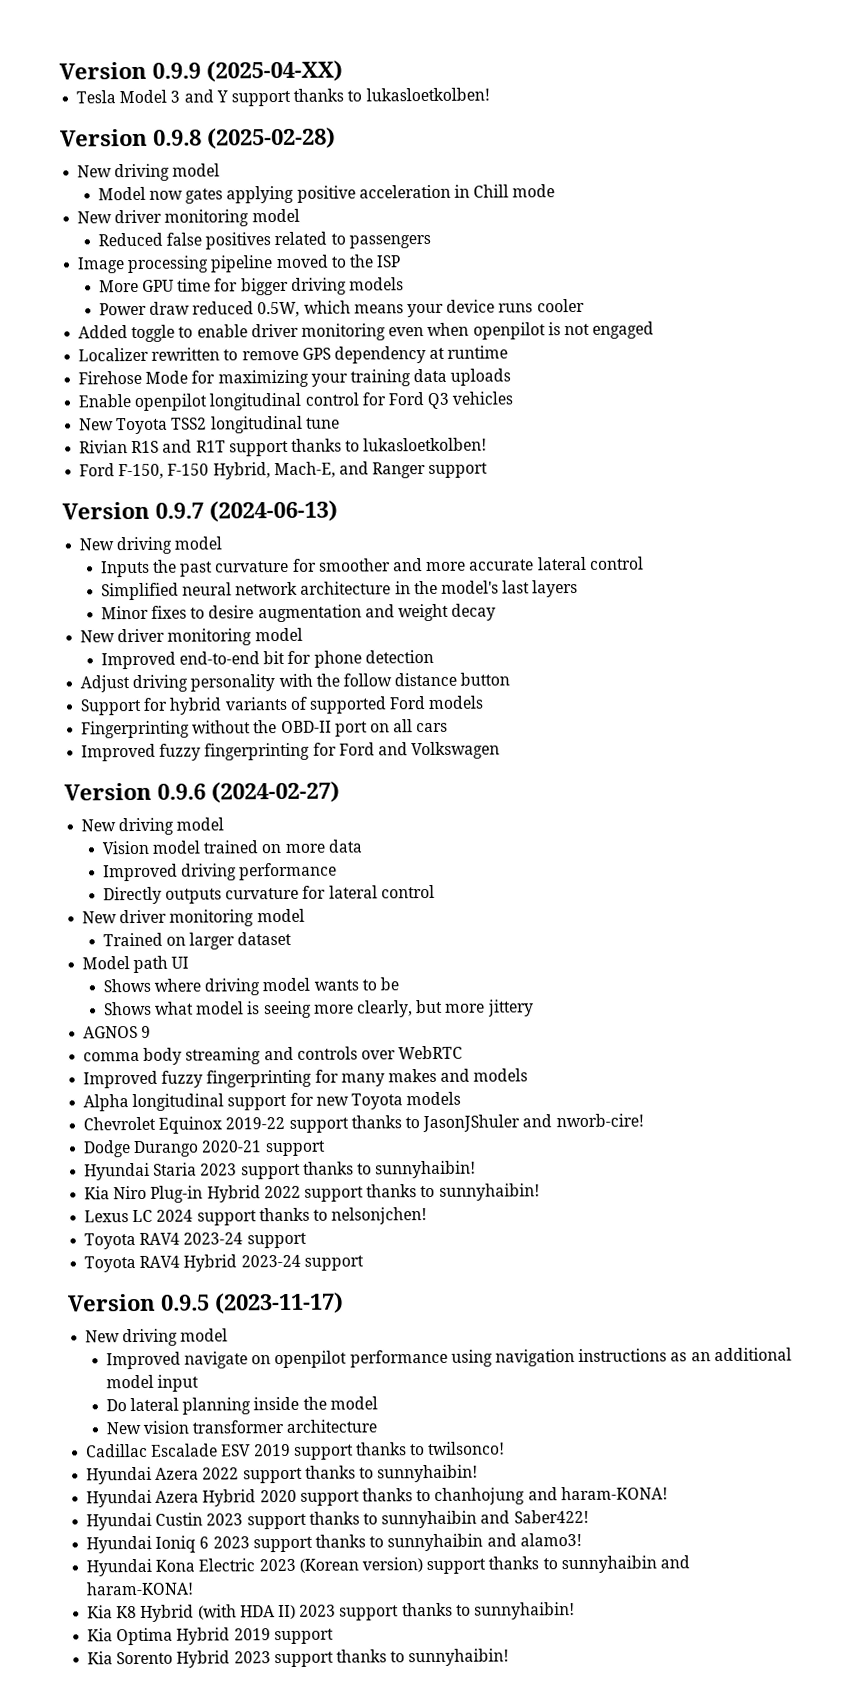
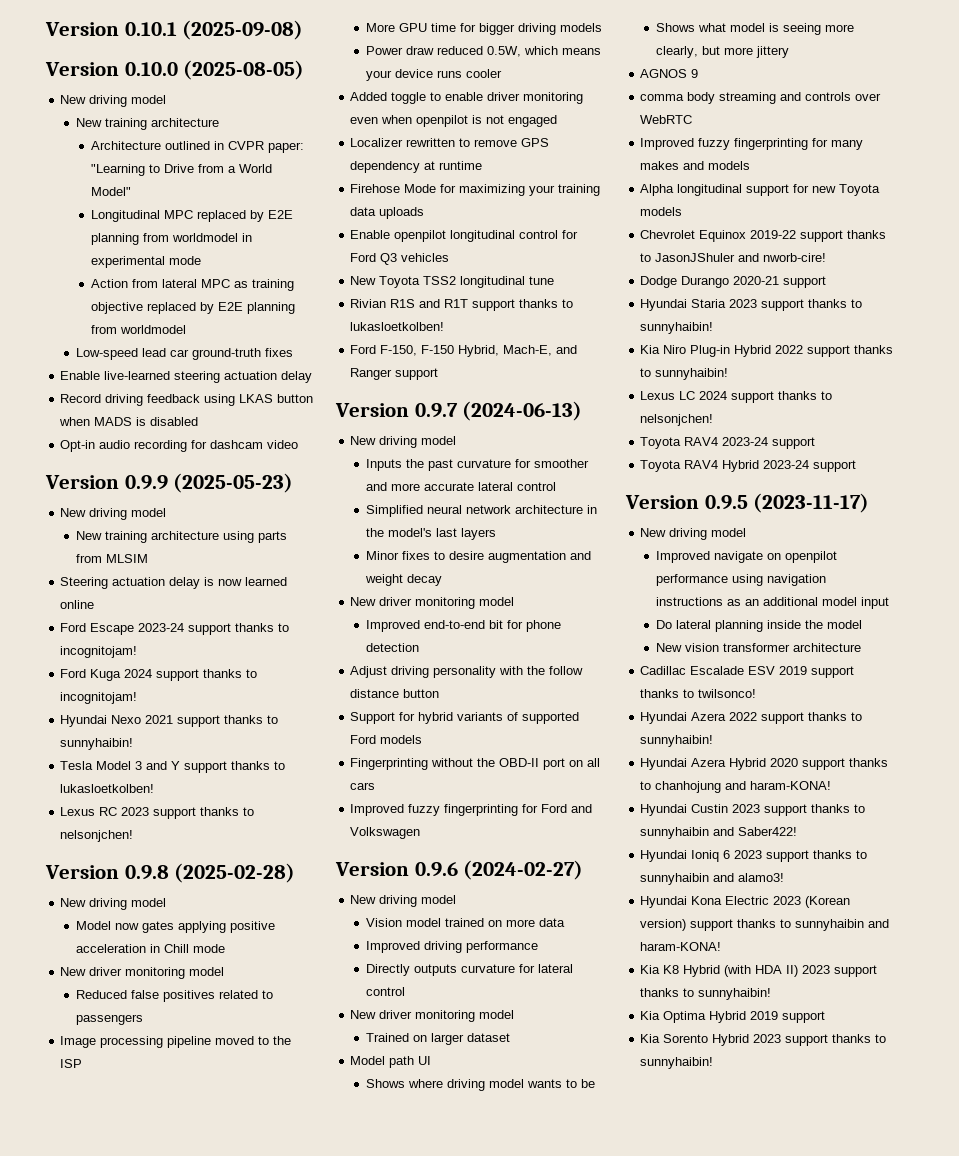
- Version 0.9.9 (2025-04-XX)
+ Version 0.10.1 (2025-09-08)
+ Version 0.10.0 (2025-08-05)
+ New driving model
+ New training architecture
+ Architecture outlined in CVPR paper: "Learning to Drive from a World Model"
+ Longitudinal MPC replaced by E2E planning from worldmodel in experimental mode
+ Action from lateral MPC as training objective replaced by E2E planning from worldmodel
+ Low-speed lead car ground-truth fixes
+ Enable live-learned steering actuation delay
+ Record driving feedback using LKAS button when MADS is disabled
+ Opt-in audio recording for dashcam video
+ Version 0.9.9 (2025-05-23)
+ New driving model
+ New training architecture using parts from MLSIM
+ Steering actuation delay is now learned online
+ Ford Escape 2023-24 support thanks to incognitojam!
+ Ford Kuga 2024 support thanks to incognitojam!
+ Hyundai Nexo 2021 support thanks to sunnyhaibin!
+ Lexus RC 2023 support thanks to nelsonjchen!

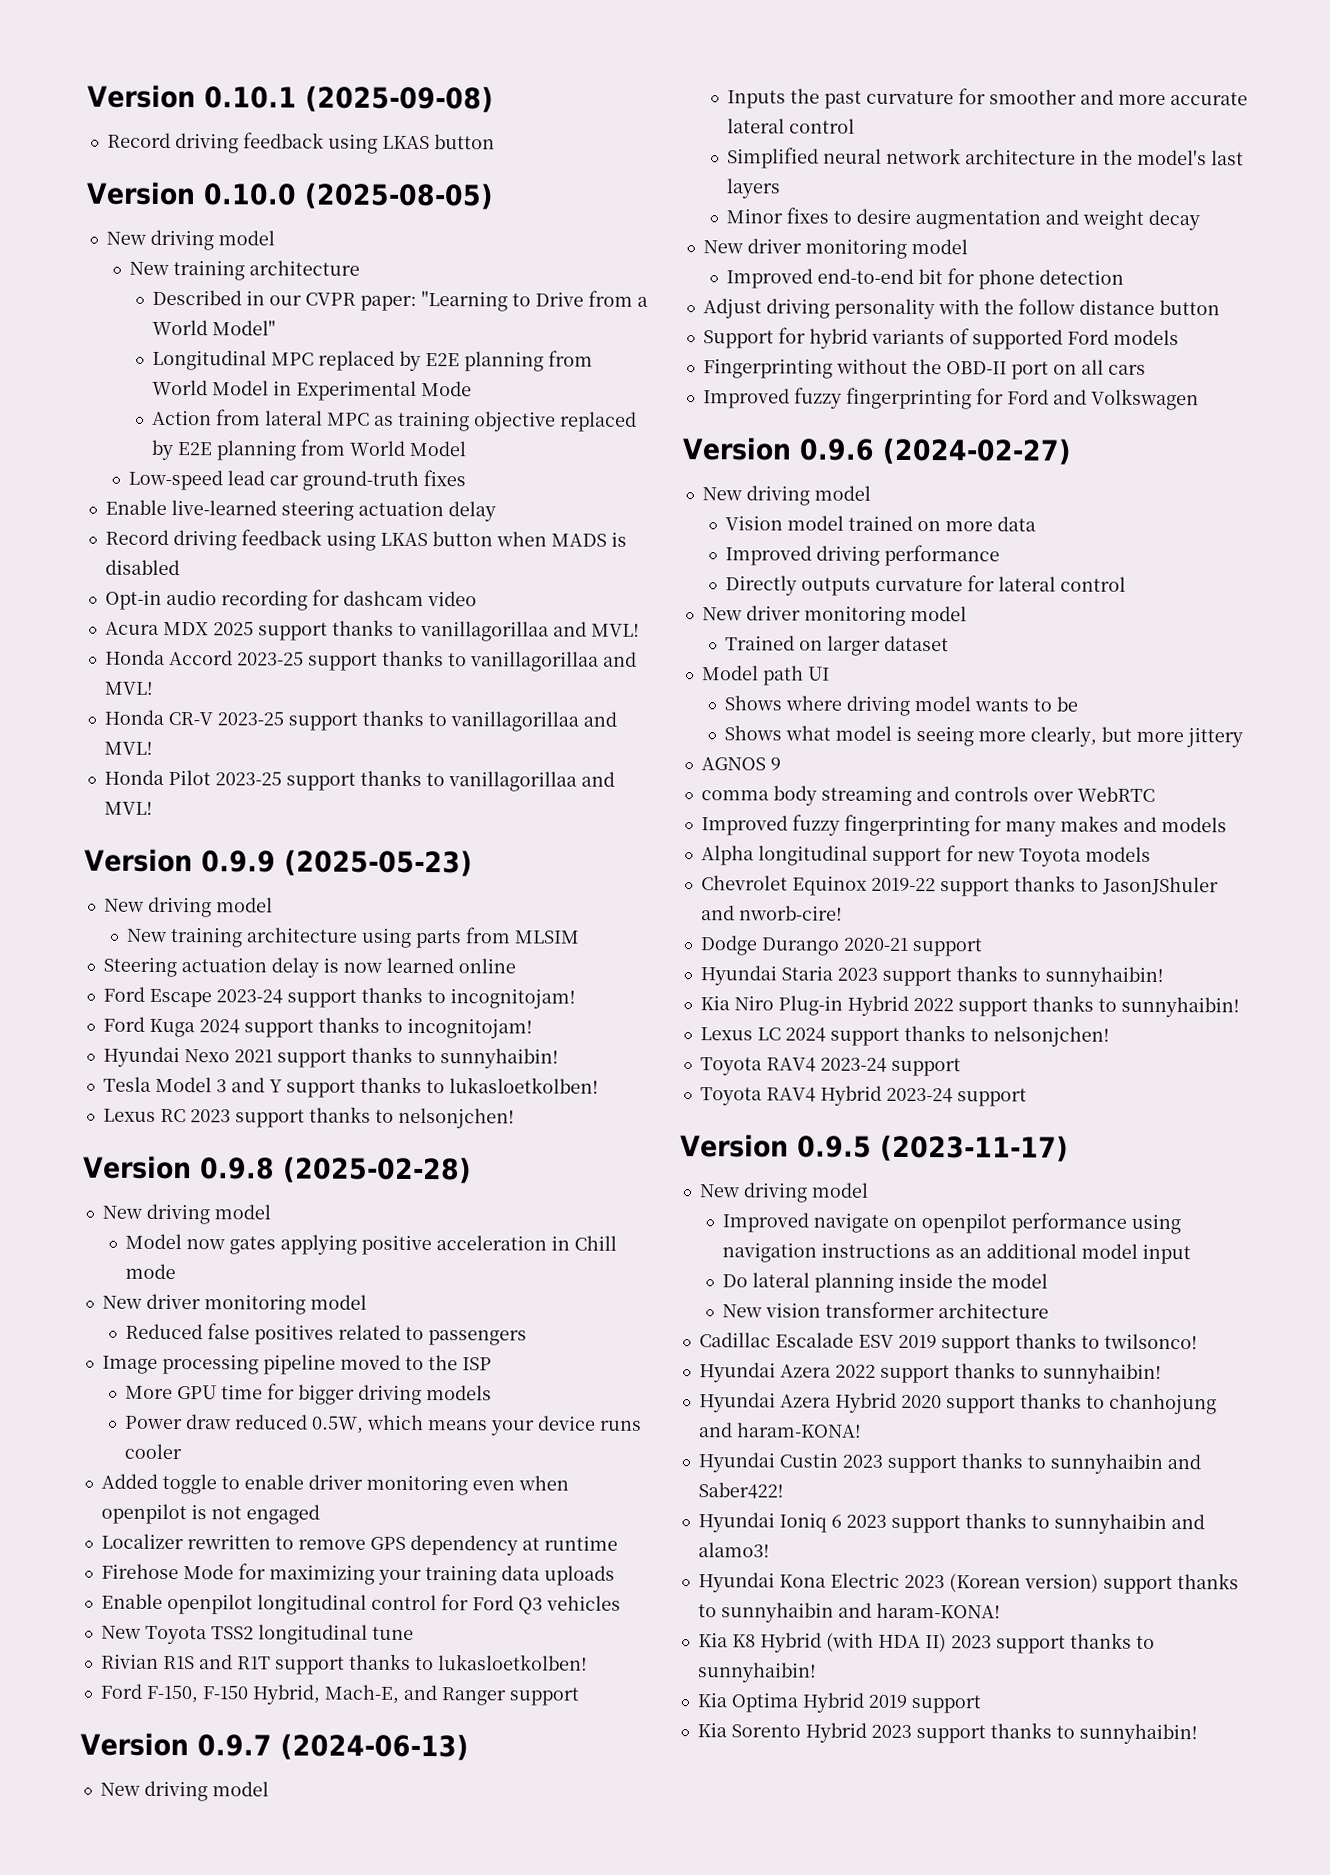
  Version 0.10.1 (2025-09-08)
+ Record driving feedback using LKAS button
- Architecture outlined in CVPR paper: "Learning to Drive from a World Model"
+ Described in our CVPR paper: "Learning to Drive from a World Model"
- Longitudinal MPC replaced by E2E planning from worldmodel in experimental mode
+ Longitudinal MPC replaced by E2E planning from World Model in Experimental Mode
- Action from lateral MPC as training objective replaced by E2E planning from worldmodel
+ Action from lateral MPC as training objective replaced by E2E planning from World Model
+ Acura MDX 2025 support thanks to vanillagorillaa and MVL!
+ Honda Accord 2023-25 support thanks to vanillagorillaa and MVL!
+ Honda CR-V 2023-25 support thanks to vanillagorillaa and MVL!
+ Honda Pilot 2023-25 support thanks to vanillagorillaa and MVL!

